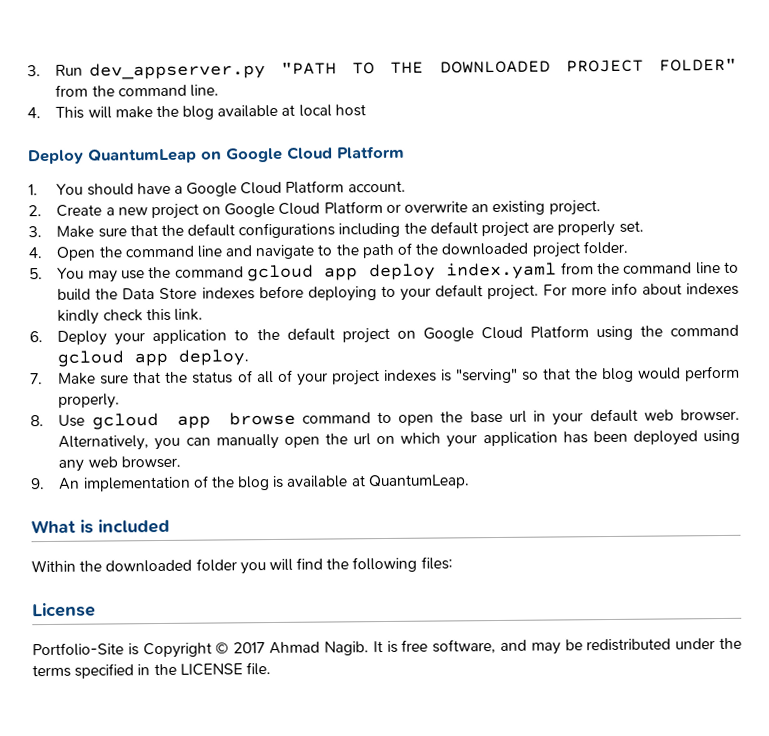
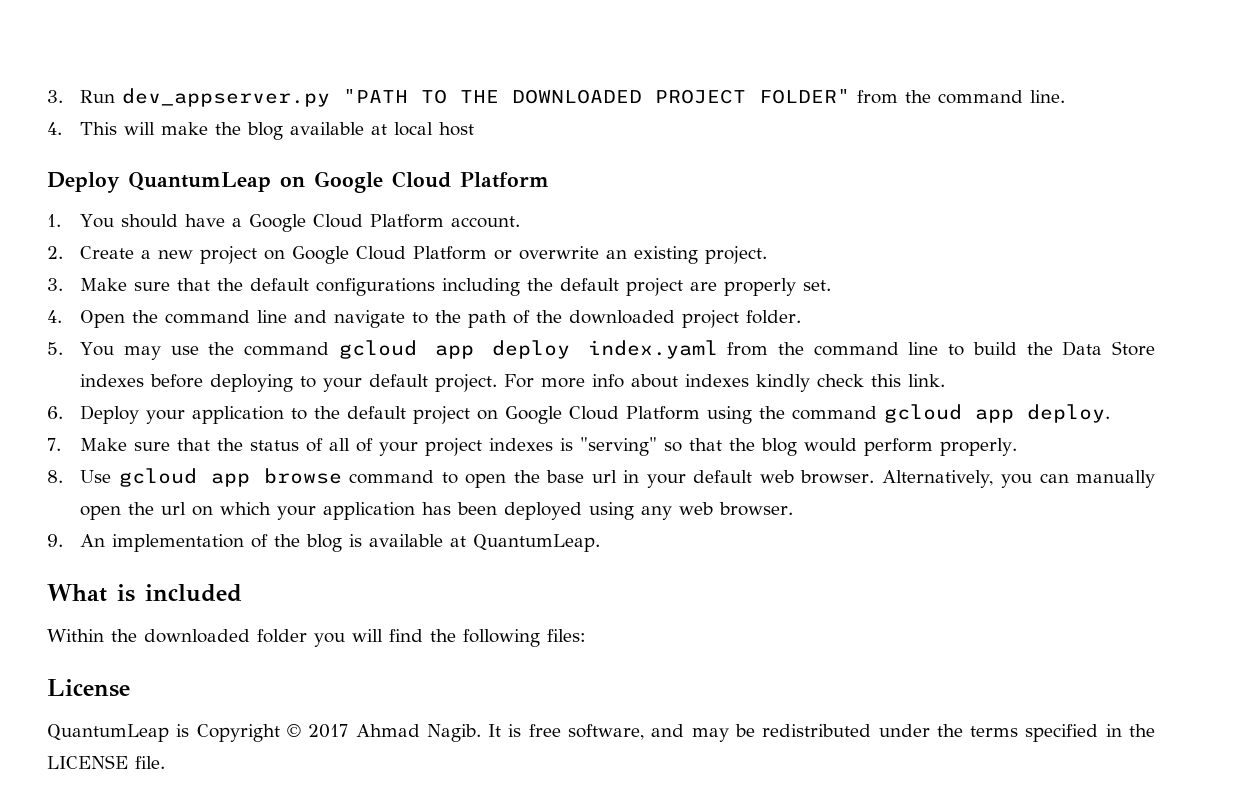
- Portfolio-Site is Copyright © 2017 Ahmad Nagib.
+ QuantumLeap is Copyright © 2017 Ahmad Nagib.

